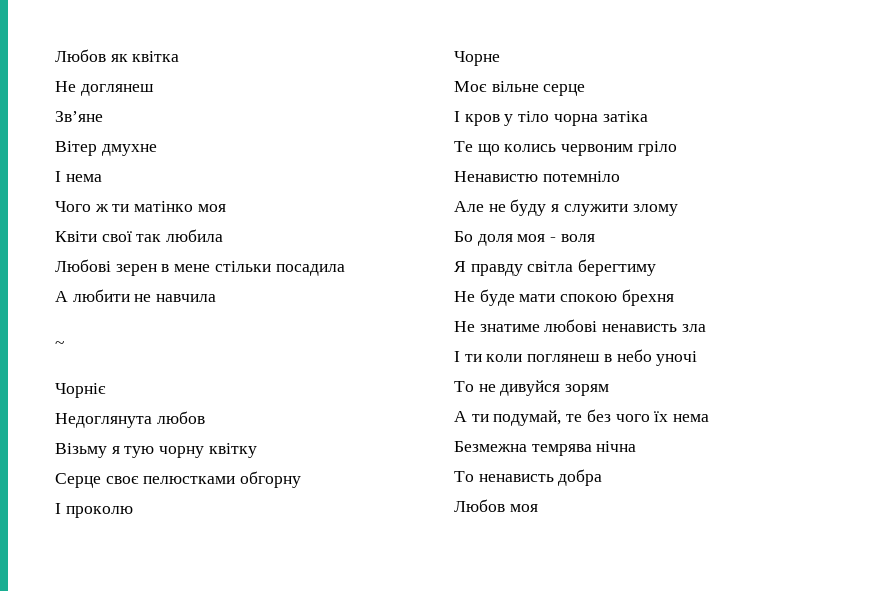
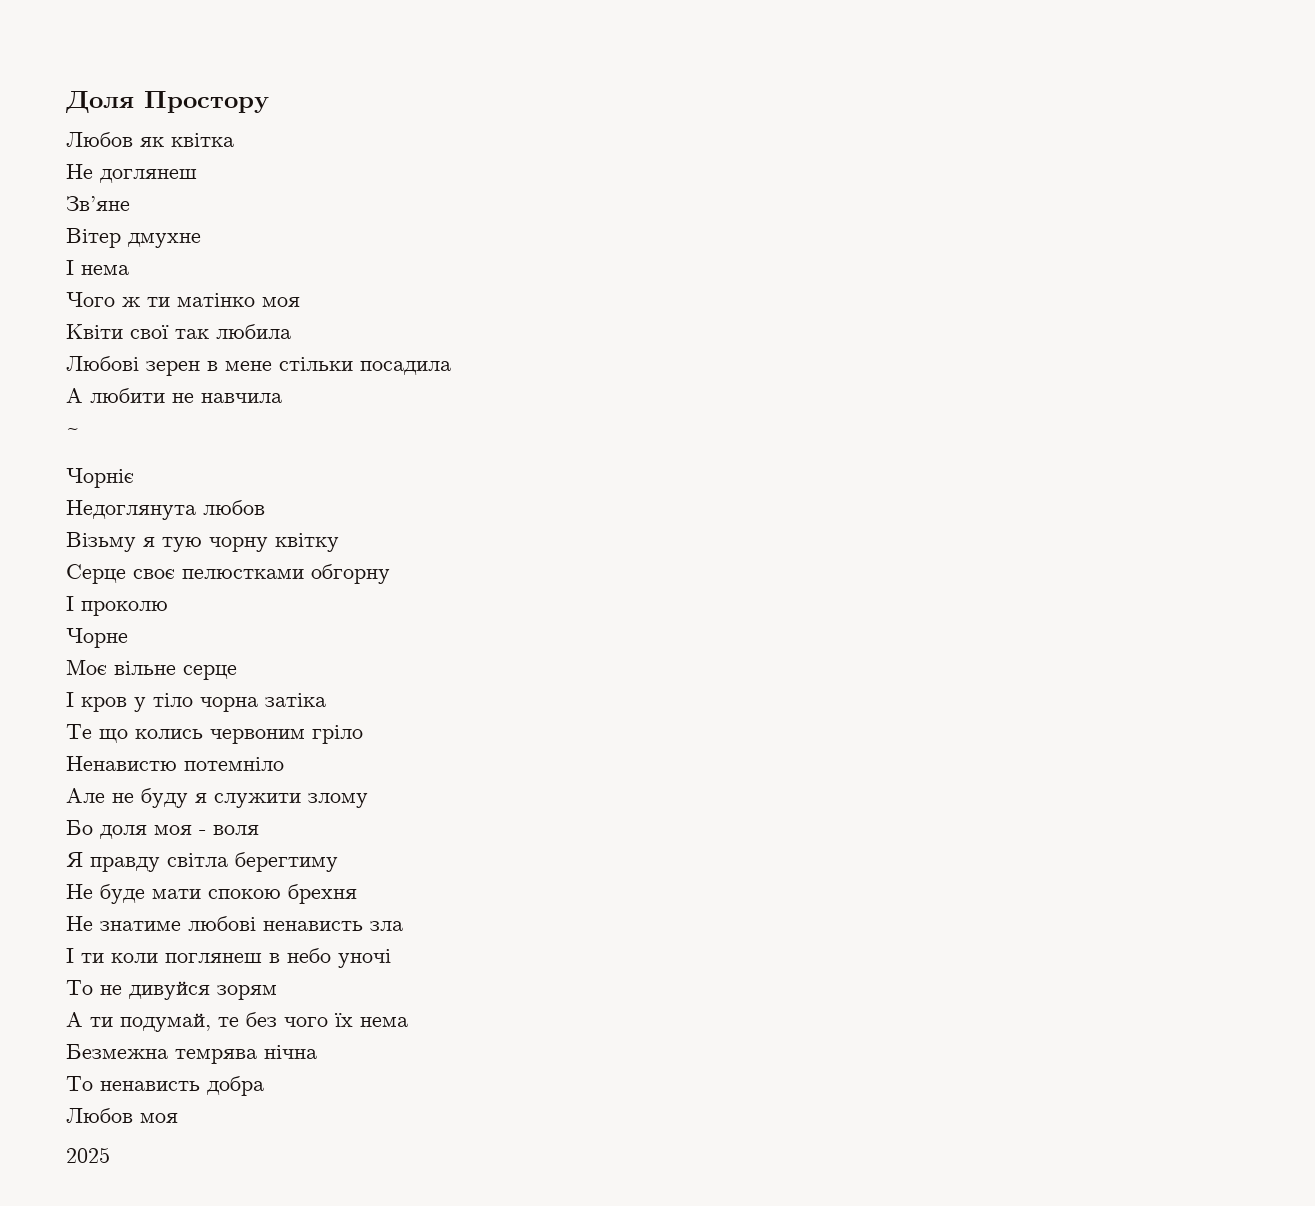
+ Доля Простору
+ 2025

